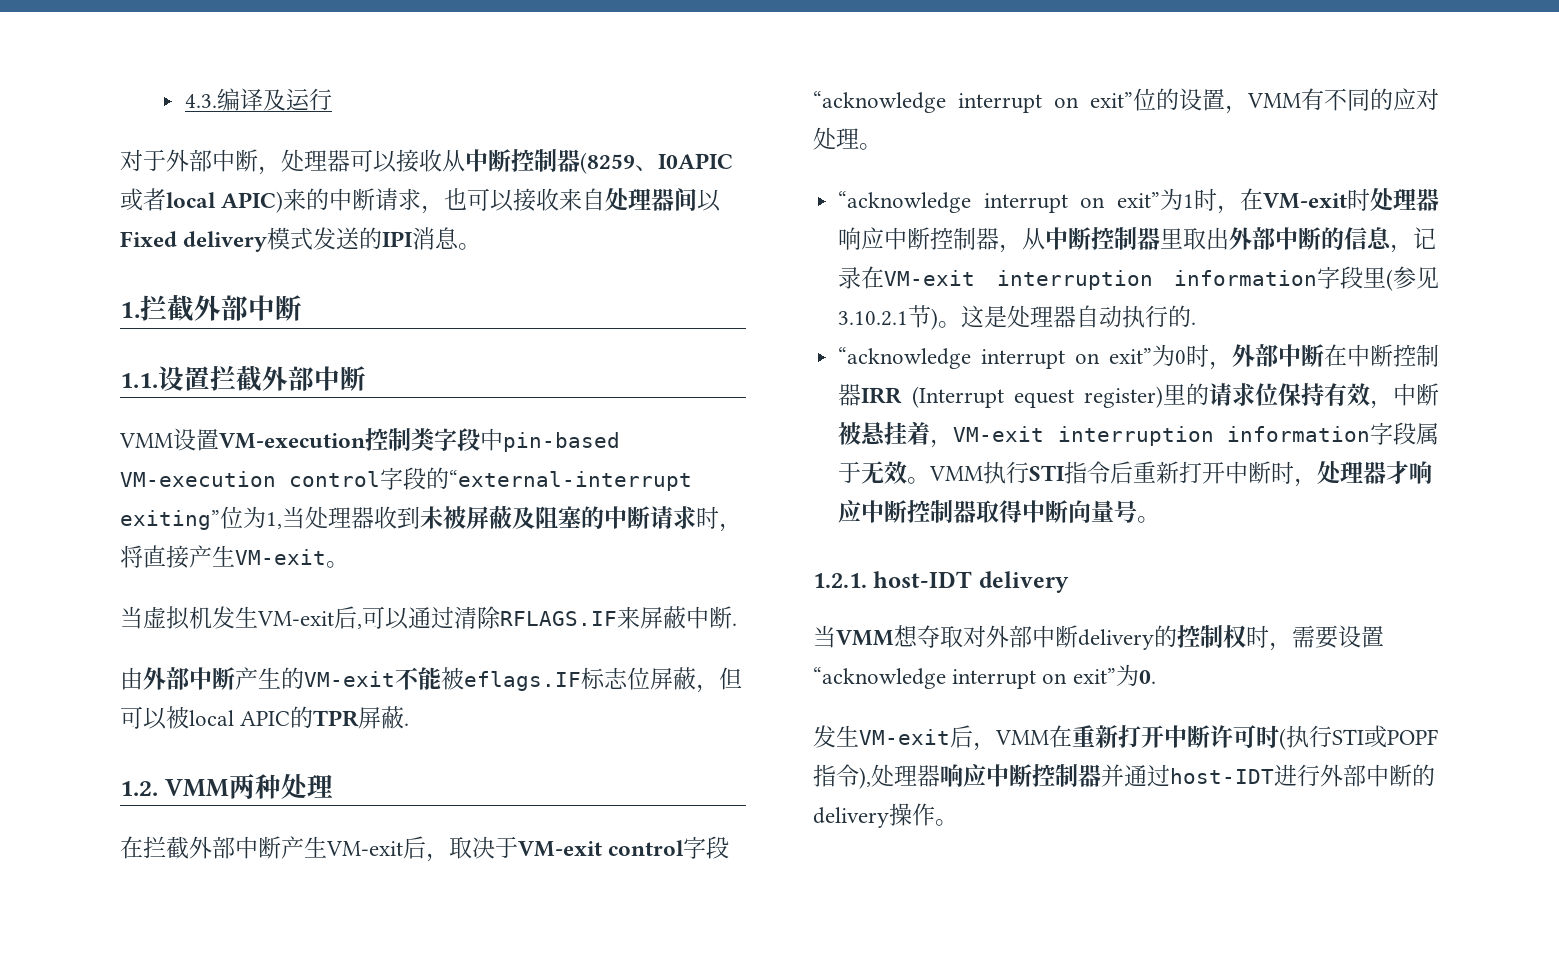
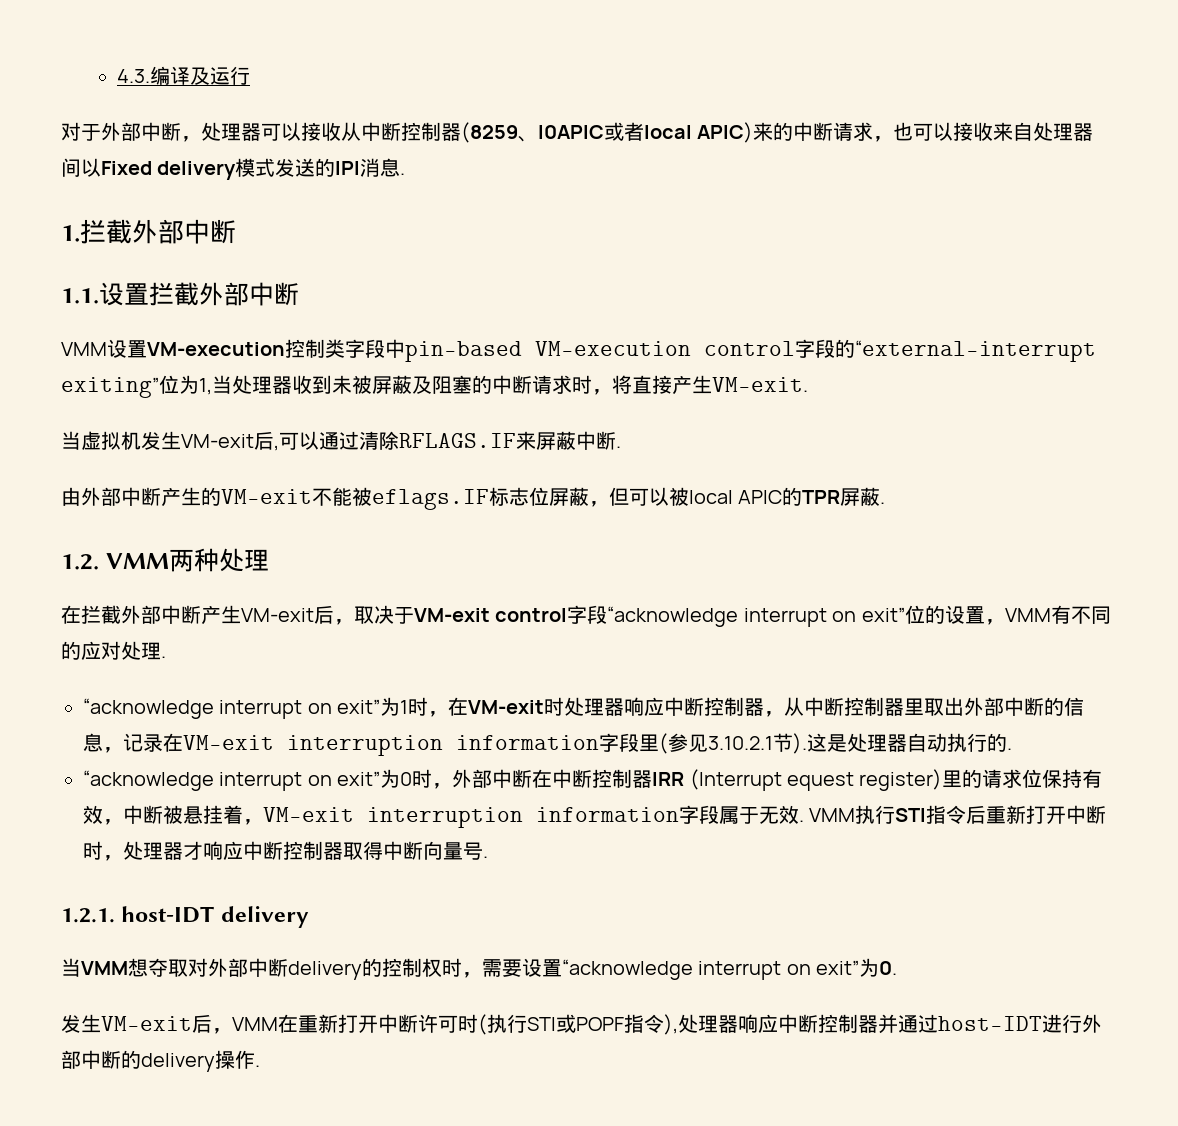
- 对于外部中断，处理器可以接收从中断控制器(8259、I0APIC或者local APIC)来的中断请求，也可以接收来自处理器间以Fixed delivery模式发送的IPI消息。
+ 对于外部中断，处理器可以接收从中断控制器(8259、I0APIC或者local APIC)来的中断请求，也可以接收来自处理器间以Fixed delivery模式发送的IPI消息.
- VMM设置VM-execution控制类字段中pin-based VM-execution control字段的“external-interrupt exiting”位为1,当处理器收到未被屏蔽及阻塞的中断请求时，将直接产生VM-exit。
+ VMM设置VM-execution控制类字段中pin-based VM-execution control字段的“external-interrupt exiting”位为1,当处理器收到未被屏蔽及阻塞的中断请求时，将直接产生VM-exit.
- 在拦截外部中断产生VM-exit后，取决于VM-exit control字段“acknowledge interrupt on exit”位的设置，VMM有不同的应对处理。
+ 在拦截外部中断产生VM-exit后，取决于VM-exit control字段“acknowledge interrupt on exit”位的设置，VMM有不同的应对处理.
- “acknowledge interrupt on exit”为1时，在VM-exit时处理器响应中断控制器，从中断控制器里取出外部中断的信息，记录在VM-exit interruption information字段里(参见3.10.2.1节)。
+ “acknowledge interrupt on exit”为1时，在VM-exit时处理器响应中断控制器，从中断控制器里取出外部中断的信息，记录在VM-exit interruption information字段里(参见3.10.2.1节).
- “acknowledge interrupt on exit”为0时，外部中断在中断控制器IRR (Interrupt equest register)里的请求位保持有效，中断被悬挂着，VM-exit interruption information字段属于无效。
+ “acknowledge interrupt on exit”为0时，外部中断在中断控制器IRR (Interrupt equest register)里的请求位保持有效，中断被悬挂着，VM-exit interruption information字段属于无效.
- VMM执行STI指令后重新打开中断时，处理器才响应中断控制器取得中断向量号。
+ VMM执行STI指令后重新打开中断时，处理器才响应中断控制器取得中断向量号.
- 发生VM-exit后，VMM在重新打开中断许可时(执行STI或POPF指令),处理器响应中断控制器并通过host-IDT进行外部中断的delivery操作。
+ 发生VM-exit后，VMM在重新打开中断许可时(执行STI或POPF指令),处理器响应中断控制器并通过host-IDT进行外部中断的delivery操作.

